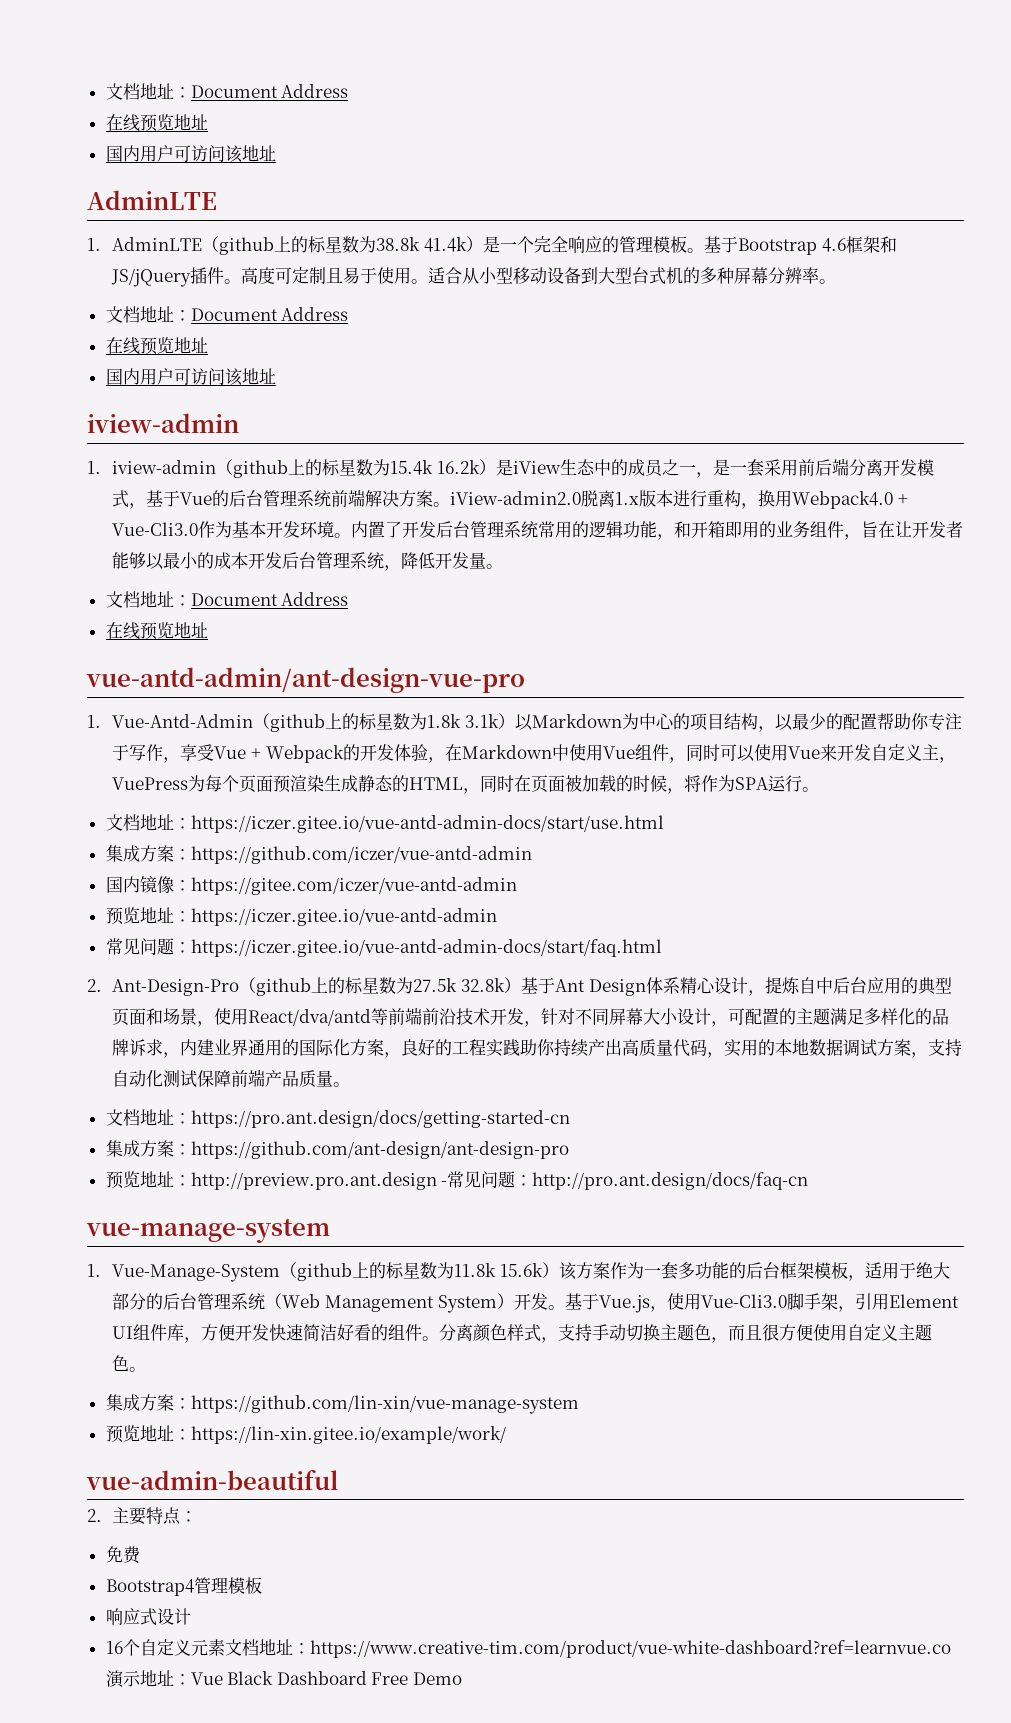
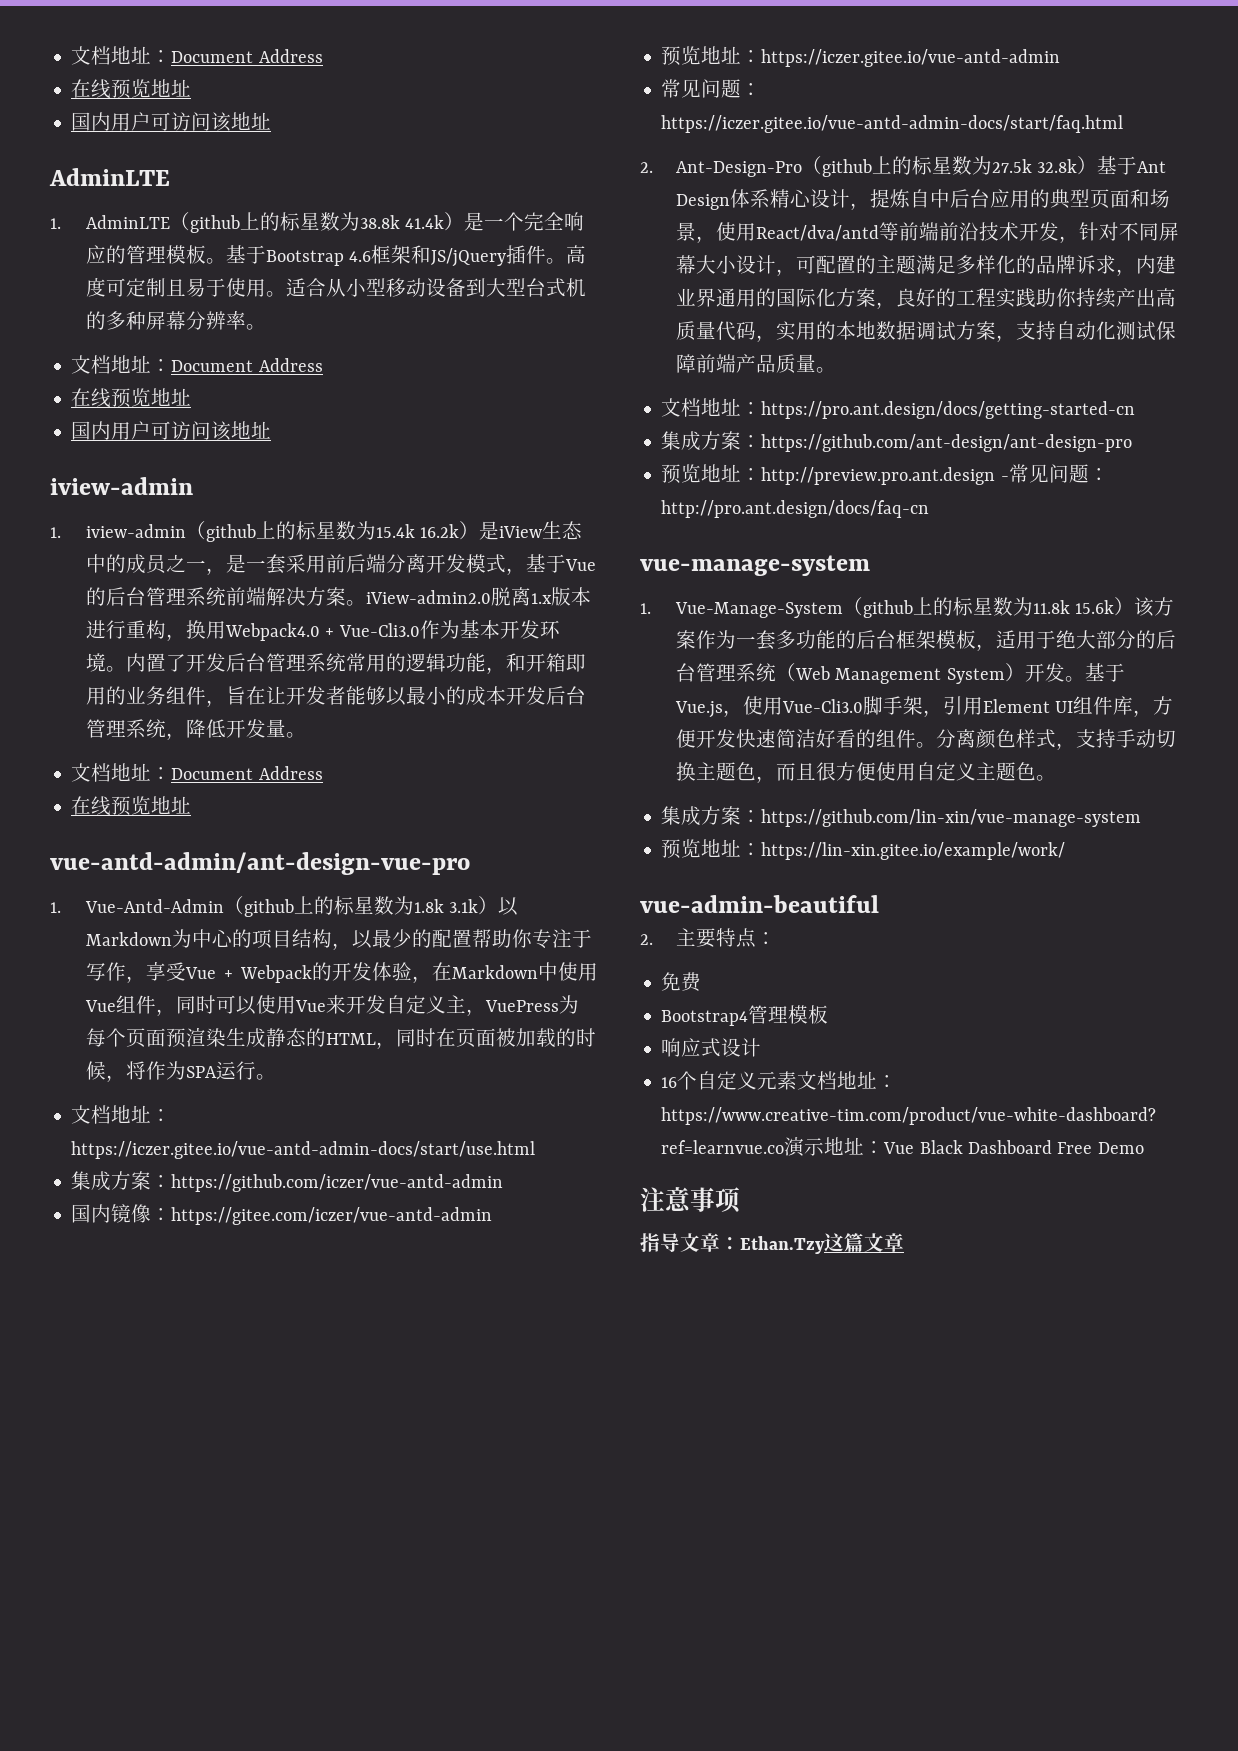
+ 注意事项
+ 指导文章：Ethan.Tzy这篇文章

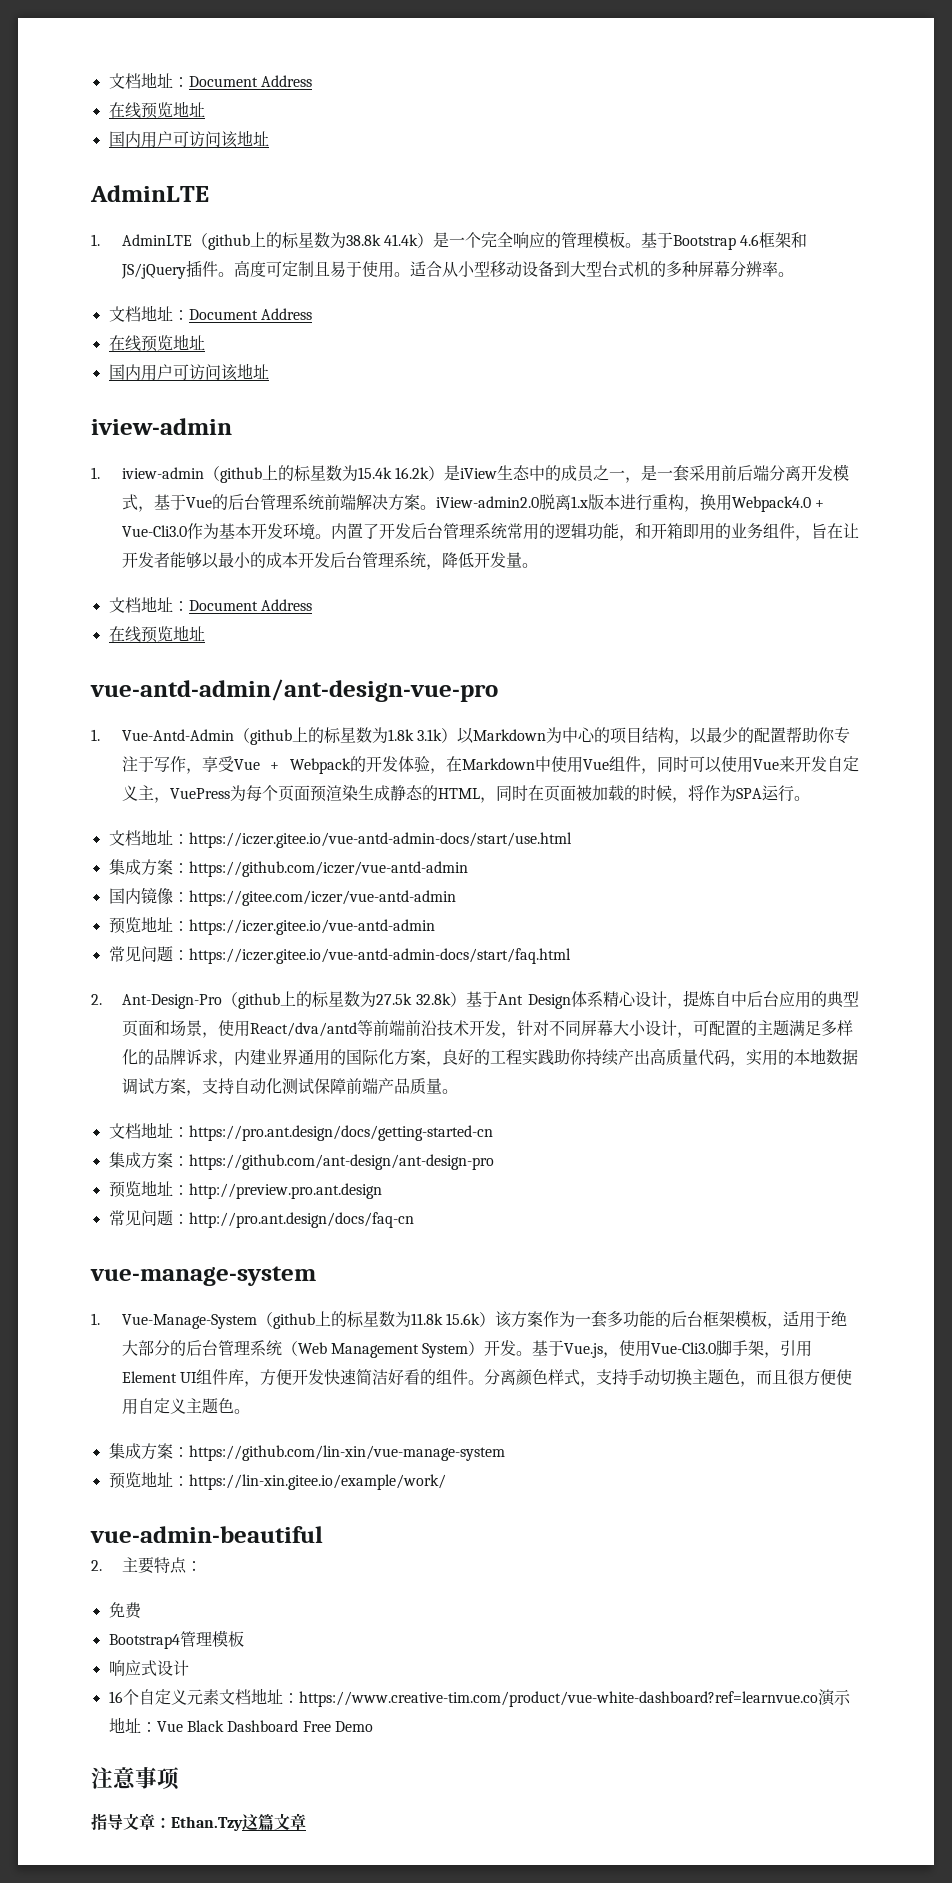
- 预览地址：http://preview.pro.ant.design -常见问题：http://pro.ant.design/docs/faq-cn
+ 预览地址：http://preview.pro.ant.design
+ 常见问题：http://pro.ant.design/docs/faq-cn

